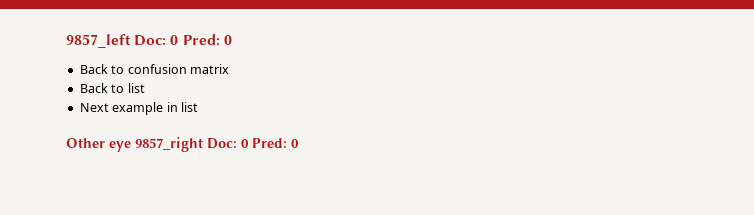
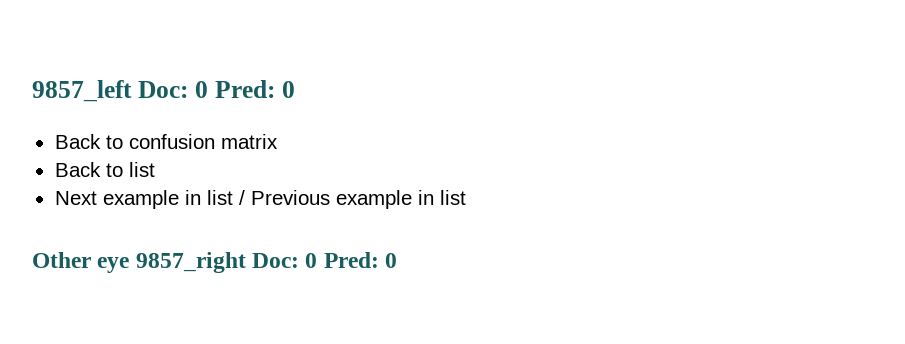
- Next example in list
+ Next example in list / Previous example in list

